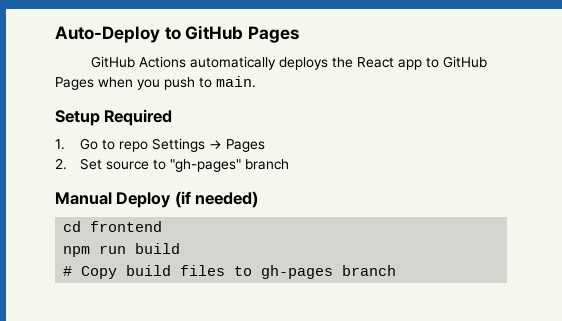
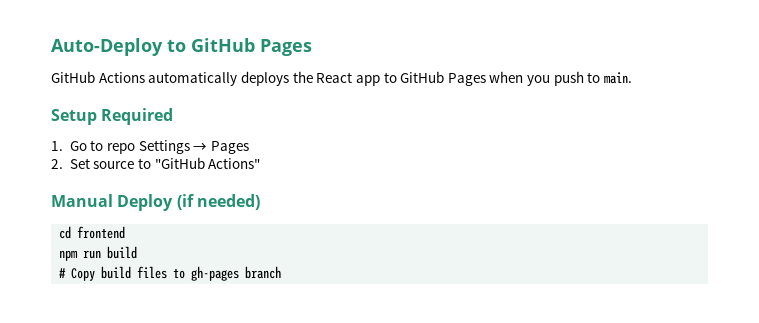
- 2. Set source to "gh-pages" branch
+ 2. Set source to "GitHub Actions"

